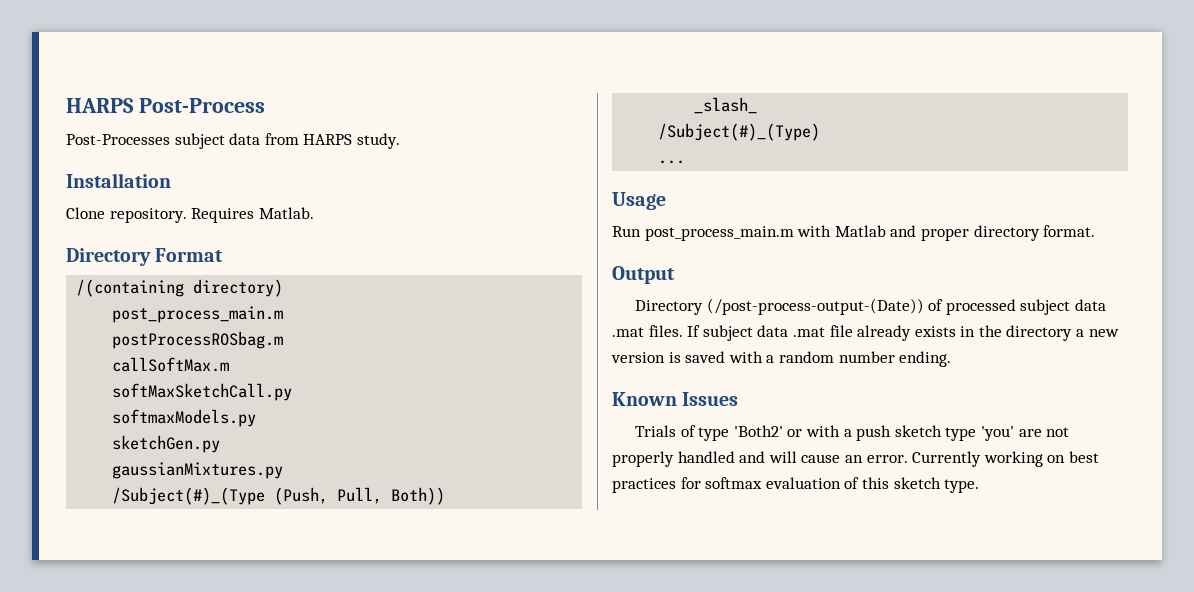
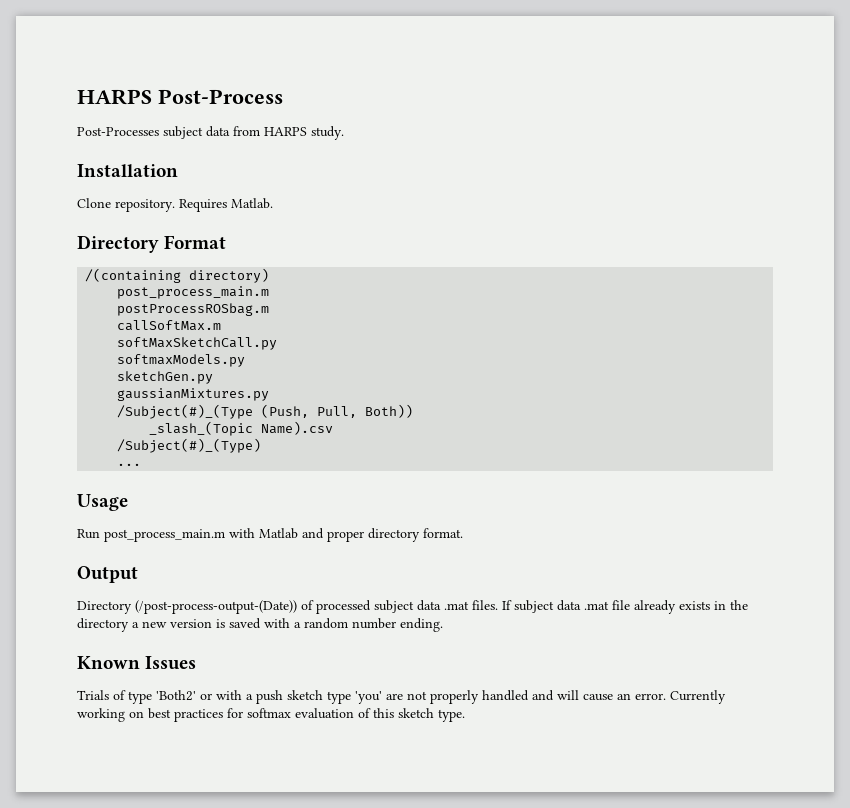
- _slash_
+ _slash_(Topic Name).csv

